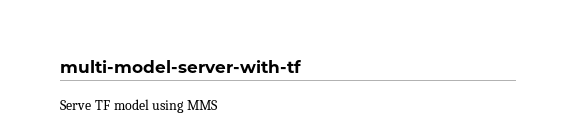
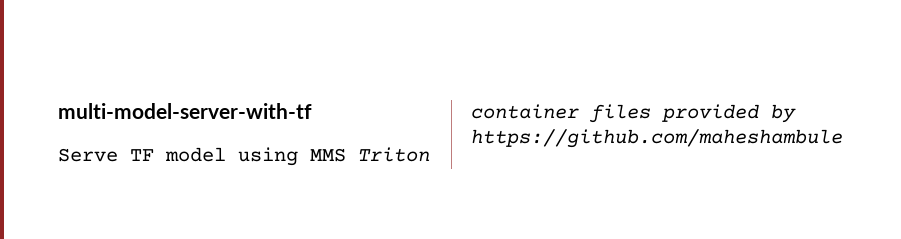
- Serve TF model using MMS
+ Serve TF model using MMS Triton container files provided by https://github.com/maheshambule

